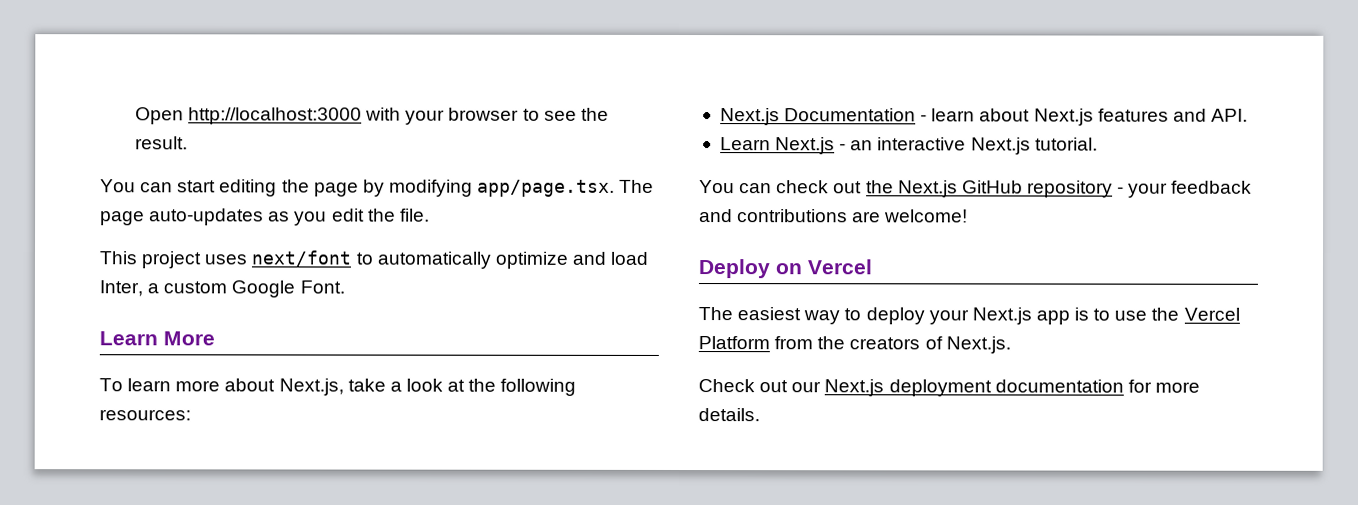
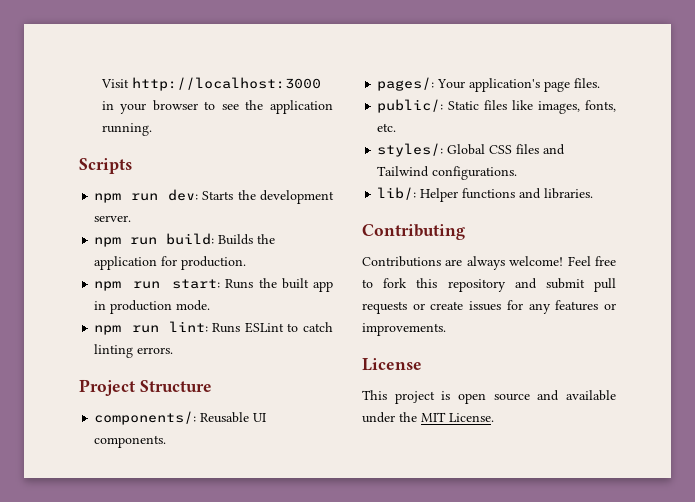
- Open http://localhost:3000 with your browser to see the result.
- You can start editing the page by modifying app/page.tsx. The page auto-updates as you edit the file.
- This project uses next/font to automatically optimize and load Inter, a custom Google Font.
- Learn More
- To learn more about Next.js, take a look at the following resources:
- Next.js Documentation - learn about Next.js features and API.
- Learn Next.js - an interactive Next.js tutorial.
- You can check out the Next.js GitHub repository - your feedback and contributions are welcome!
- Deploy on Vercel
- The easiest way to deploy your Next.js app is to use the Vercel Platform from the creators of Next.js.
- Check out our Next.js deployment documentation for more details.
+ Visit http://localhost:3000 in your browser to see the application running.
+ Scripts
+ npm run dev: Starts the development server.
+ npm run build: Builds the application for production.
+ npm run start: Runs the built app in production mode.
+ npm run lint: Runs ESLint to catch linting errors.
+ Project Structure
+ components/: Reusable UI components.
+ pages/: Your application's page files.
+ public/: Static files like images, fonts, etc.
+ styles/: Global CSS files and Tailwind configurations.
+ lib/: Helper functions and libraries.
+ Contributing
+ Contributions are always welcome! Feel free to fork this repository and submit pull requests or create issues for any features or improvements.
+ License
+ This project is open source and available under the MIT License.

